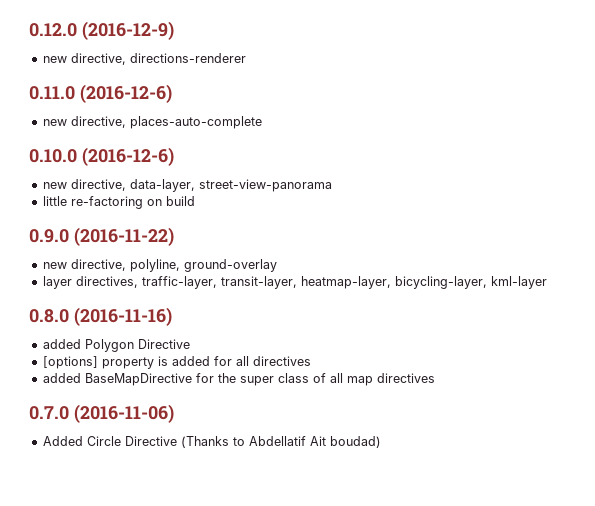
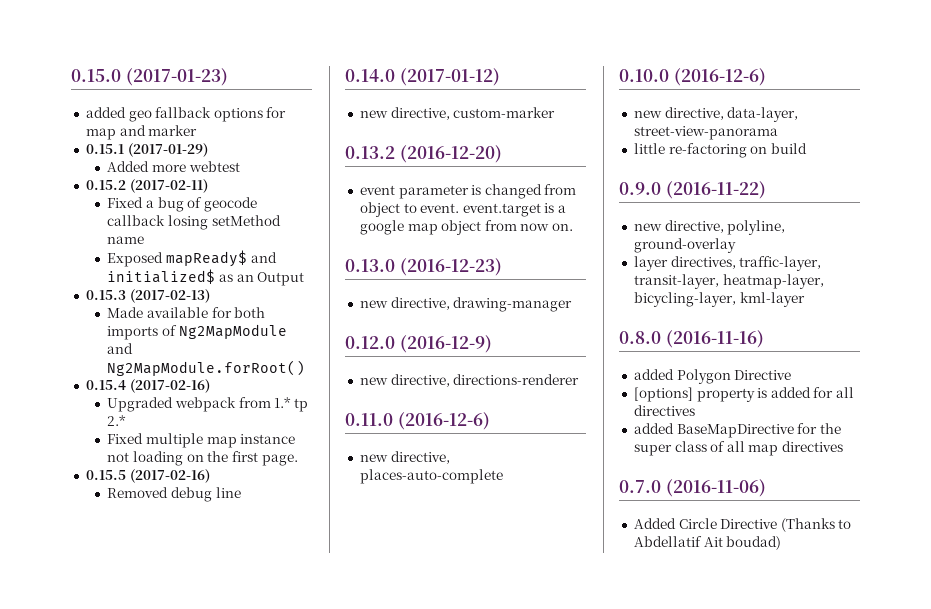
+ 0.15.0 (2017-01-23)
+ added geo fallback options for map and marker
+ 0.15.1 (2017-01-29)
+ Added more webtest
+ 0.15.2 (2017-02-11)
+ Fixed a bug of geocode callback losing setMethod name
+ Exposed mapReady$ and initialized$ as an Output
+ 0.15.3 (2017-02-13)
+ Made available for both imports of Ng2MapModule and Ng2MapModule.forRoot()
+ 0.15.4 (2017-02-16)
+ Upgraded webpack from 1.* tp 2.*
+ Fixed multiple map instance not loading on the first page.
+ 0.15.5 (2017-02-16)
+ Removed debug line
+ 0.14.0 (2017-01-12)
+ new directive, custom-marker
+ 0.13.2 (2016-12-20)
+ event parameter is changed from object to event. event.target is a google map object from now on.
+ 0.13.0 (2016-12-23)
+ new directive, drawing-manager

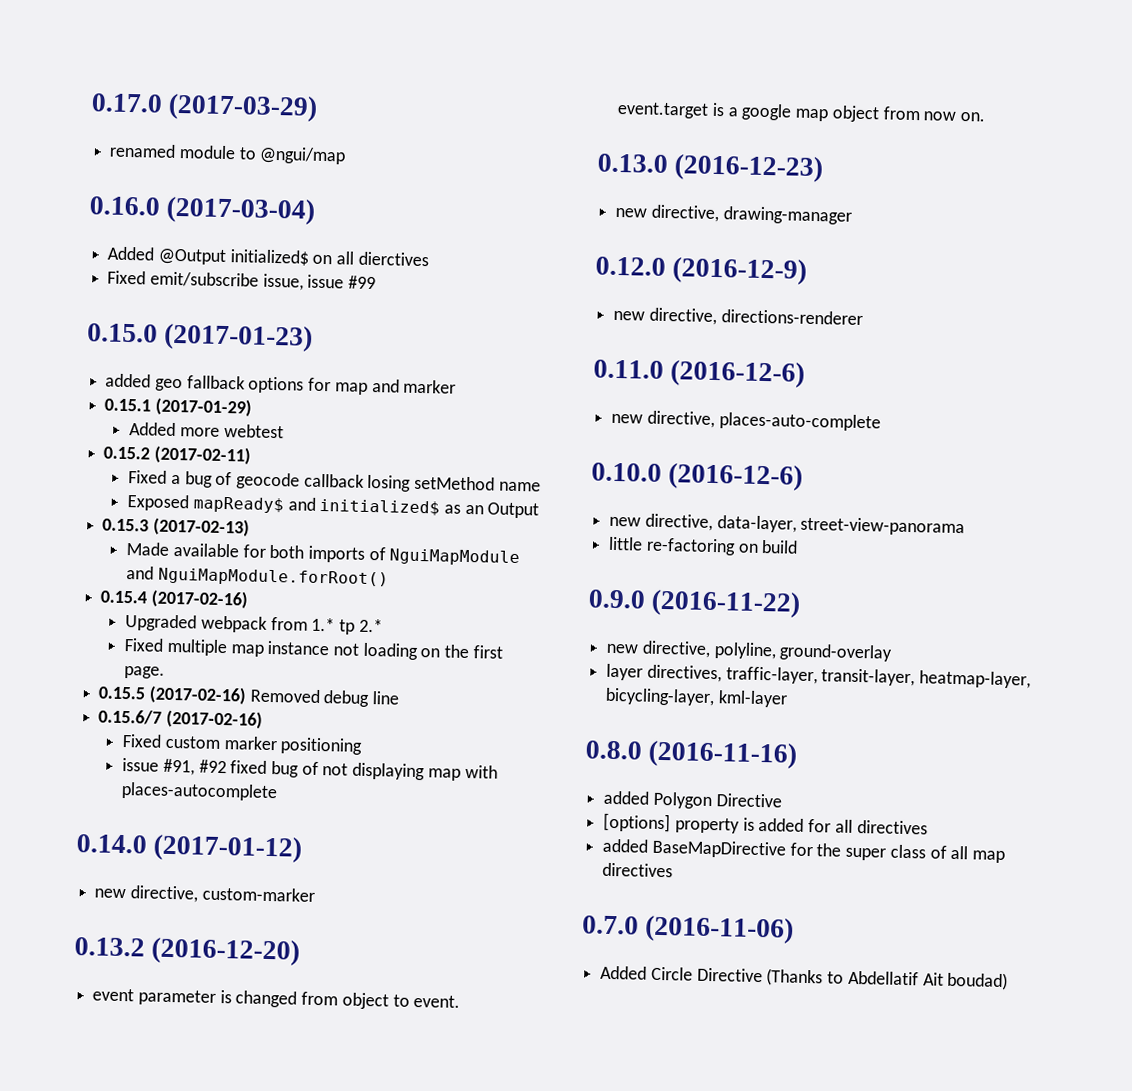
+ 0.17.0 (2017-03-29)
+ renamed module to @ngui/map
+ 0.16.0 (2017-03-04)
+ Added @Output initialized$ on all dierctives
+ Fixed emit/subscribe issue, issue #99
- Made available for both imports of Ng2MapModule and Ng2MapModule.forRoot()
+ Made available for both imports of NguiMapModule and NguiMapModule.forRoot()
- 0.15.5 (2017-02-16)
- Removed debug line
+ 0.15.5 (2017-02-16) Removed debug line
+ 0.15.6/7 (2017-02-16)
+ Fixed custom marker positioning
+ issue #91, #92 fixed bug of not displaying map with places-autocomplete

